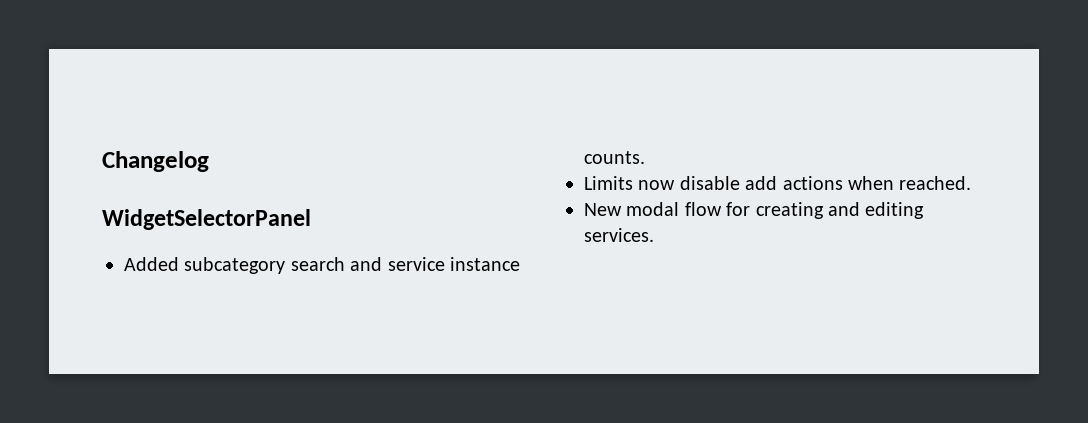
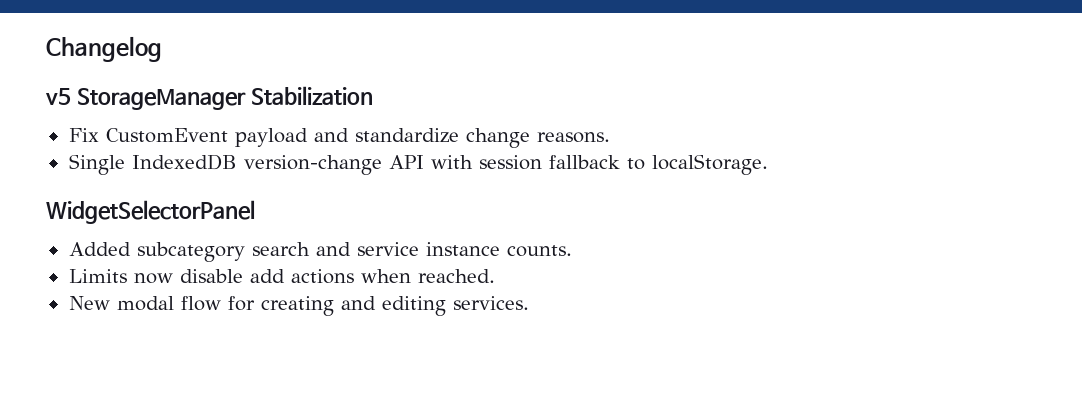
+ v5 StorageManager Stabilization
+ Fix CustomEvent payload and standardize change reasons.
+ Single IndexedDB version-change API with session fallback to localStorage.

